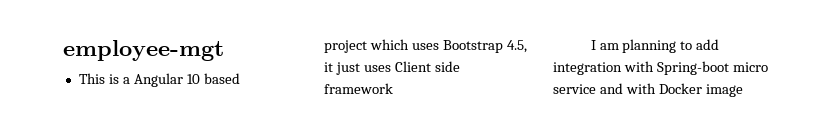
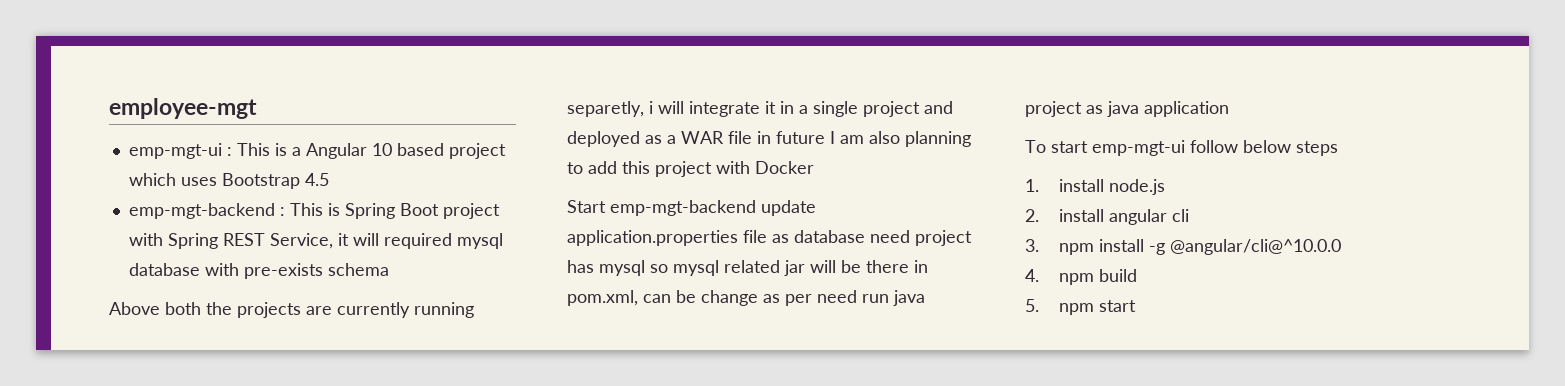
- This is a Angular 10 based project which uses Bootstrap 4.5, it just uses Client side framework
- I am planning to add integration with Spring-boot micro service and with Docker image
+ emp-mgt-ui : This is a Angular 10 based project which uses Bootstrap 4.5
+ emp-mgt-backend : This is Spring Boot project with Spring REST Service, it will required mysql database with pre-exists schema
+ Above both the projects are currently running separetly, i will integrate it in a single project and deployed as a WAR file in future I am also planning to add this project with Docker
+ Start emp-mgt-backend update application.properties file as database need project has mysql so mysql related jar will be there in pom.xml, can be change as per need run java project as java application
+ To start emp-mgt-ui follow below steps
+ 1. install node.js
+ 2. install angular cli
+ 3. npm install -g @angular/cli@^10.0.0
+ 4. npm build
+ 5. npm start

